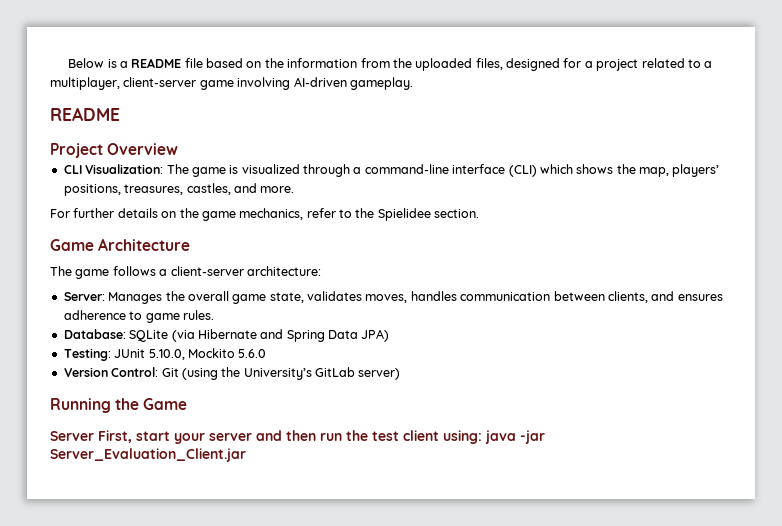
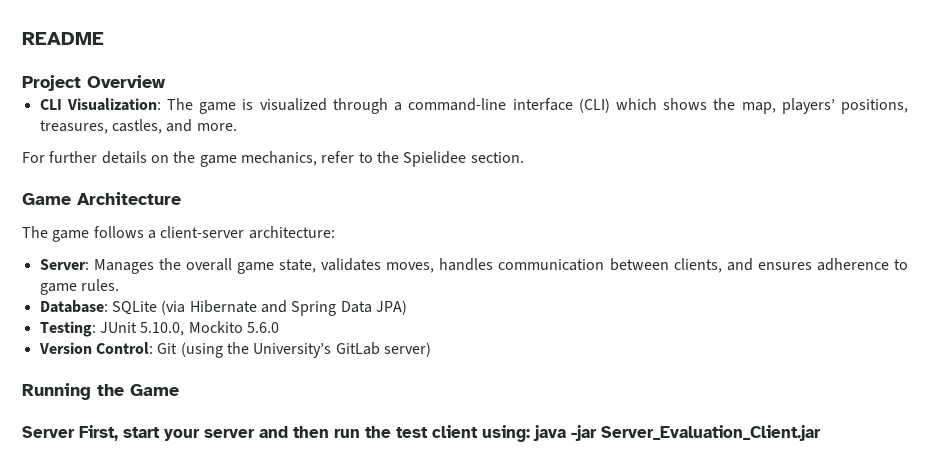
- Below is a README file based on the information from the uploaded files, designed for a project related to a multiplayer, client-server game involving AI-driven gameplay.

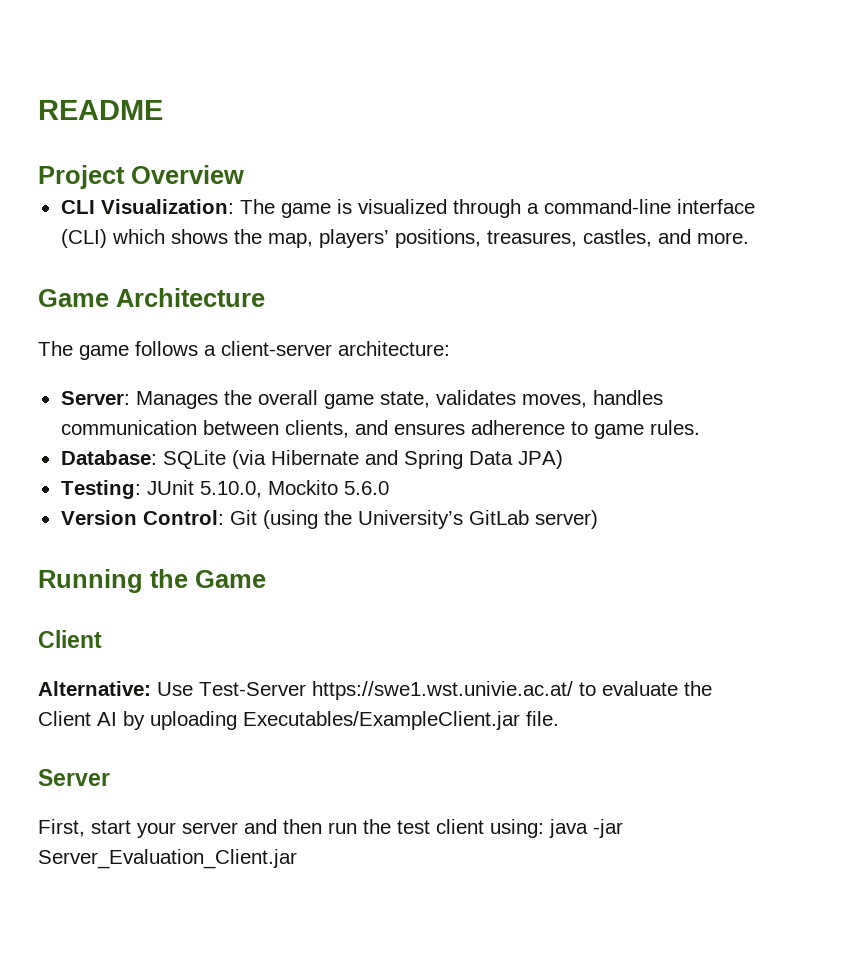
- For further details on the game mechanics, refer to the Spielidee section.
  Running the Game
+ Client
+ Alternative: Use Test-Server https://swe1.wst.univie.ac.at/ to evaluate the Client AI by uploading Executables/ExampleClient.jar file.
- Server First, start your server and then run the test client using: java -jar Server_Evaluation_Client.jar
+ Server
+ First, start your server and then run the test client using: java -jar Server_Evaluation_Client.jar

